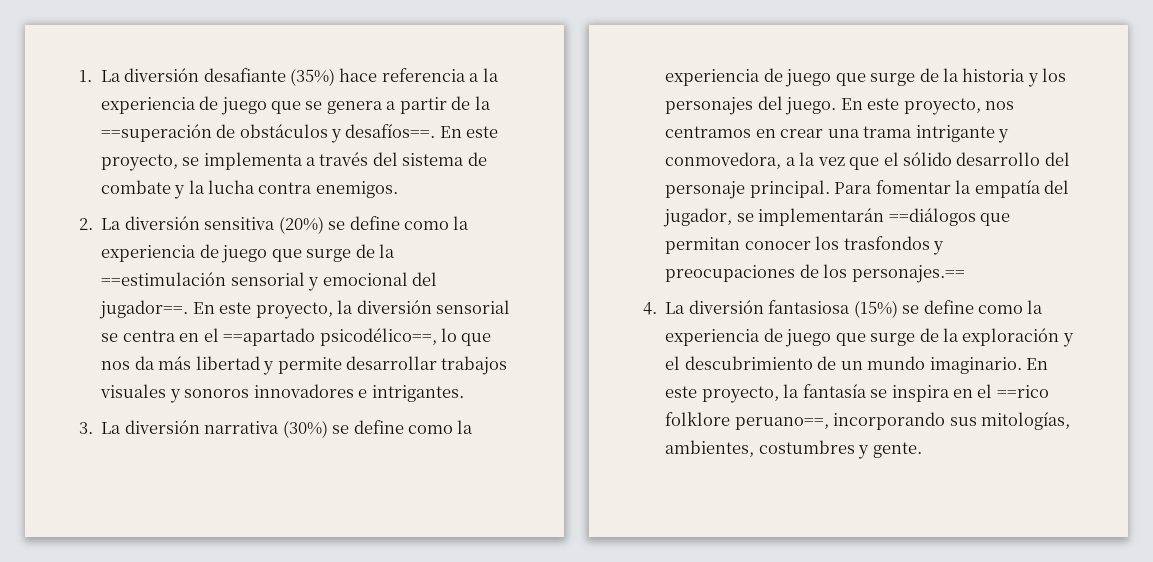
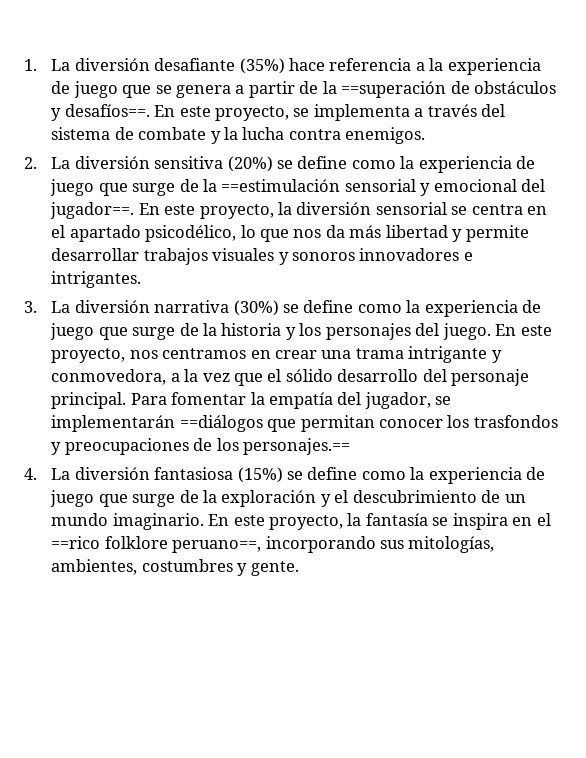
- En este proyecto, la diversión sensorial se centra en el ==apartado psicodélico==, lo que nos da más libertad y permite desarrollar trabajos visuales y sonoros innovadores e intrigantes.
+ En este proyecto, la diversión sensorial se centra en el apartado psicodélico, lo que nos da más libertad y permite desarrollar trabajos visuales y sonoros innovadores e intrigantes.

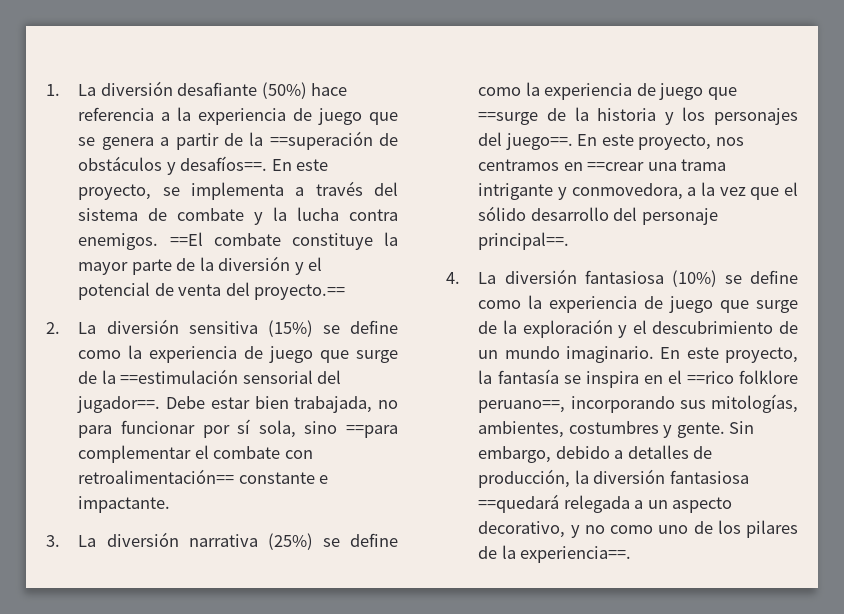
- 1. La diversión desafiante (35%) hace referencia a la experiencia de juego que se genera a partir de la ==superación de obstáculos y desafíos==.
+ 1. La diversión desafiante (50%) hace referencia a la experiencia de juego que se genera a partir de la ==superación de obstáculos y desafíos==.
+ ==El combate constituye la mayor parte de la diversión y el potencial de venta del proyecto.==
- 2. La diversión sensitiva (20%) se define como la experiencia de juego que surge de la ==estimulación sensorial y emocional del jugador==. En este proyecto, la diversión sensorial se centra en el apartado psicodélico, lo que nos da más libertad y permite desarrollar trabajos visuales y sonoros innovadores e intrigantes.
+ 2. La diversión sensitiva (15%) se define como la experiencia de juego que surge de la ==estimulación sensorial del jugador==. Debe estar bien trabajada, no para funcionar por sí sola, sino ==para complementar el combate con retroalimentación== constante e impactante.
- 3. La diversión narrativa (30%) se define como la experiencia de juego que surge de la historia y los personajes del juego.
+ 3. La diversión narrativa (25%) se define como la experiencia de juego que ==surge de la historia y los personajes del juego==.
- En este proyecto, nos centramos en crear una trama intrigante y conmovedora, a la vez que el sólido desarrollo del personaje principal. Para fomentar la empatía del jugador, se implementarán ==diálogos que permitan conocer los trasfondos y preocupaciones de los personajes.==
+ En este proyecto, nos centramos en ==crear una trama intrigante y conmovedora, a la vez que el sólido desarrollo del personaje principal==.
- 4. La diversión fantasiosa (15%) se define como la experiencia de juego que surge de la exploración y el descubrimiento de un mundo imaginario.
+ 4. La diversión fantasiosa (10%) se define como la experiencia de juego que surge de la exploración y el descubrimiento de un mundo imaginario.
+ Sin embargo, debido a detalles de producción, la diversión fantasiosa ==quedará relegada a un aspecto decorativo, y no como uno de los pilares de la experiencia==.

